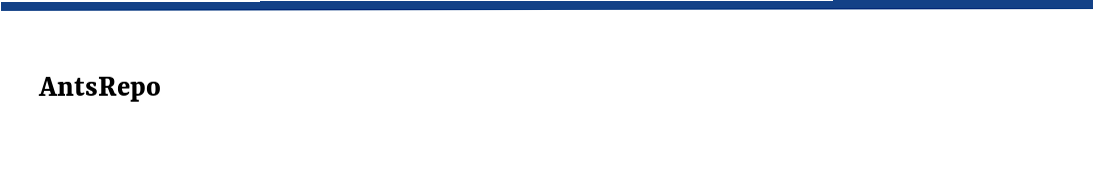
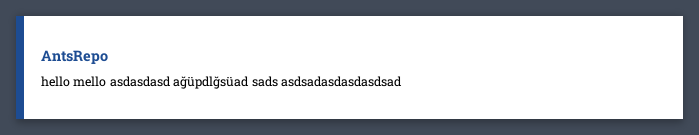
+ hello mello asdasdasd ağüpdlğsüad sads asdsadasdasdasdsad

